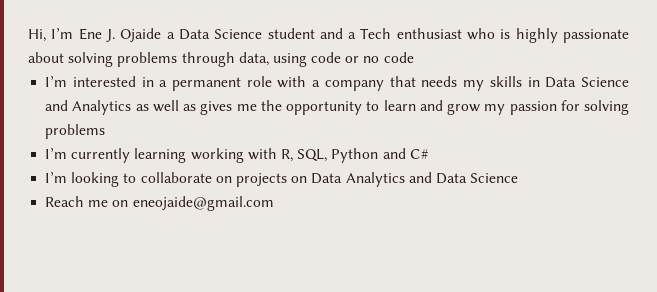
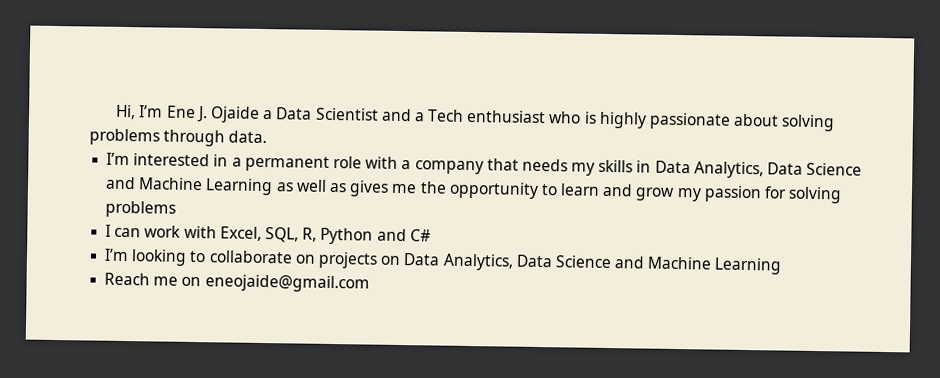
- Hi, I’m Ene J. Ojaide a Data Science student and a Tech enthusiast who is highly passionate about solving problems through data, using code or no code
+ Hi, I’m Ene J. Ojaide a Data Scientist and a Tech enthusiast who is highly passionate about solving problems through data.
- I’m interested in a permanent role with a company that needs my skills in Data Science and Analytics as well as gives me the opportunity to learn and grow my passion for solving problems
+ I’m interested in a permanent role with a company that needs my skills in Data Analytics, Data Science and Machine Learning as well as gives me the opportunity to learn and grow my passion for solving problems
- I’m currently learning working with R, SQL, Python and C#
+ I can work with Excel, SQL, R, Python and C#
- I’m looking to collaborate on projects on Data Analytics and Data Science
+ I’m looking to collaborate on projects on Data Analytics, Data Science and Machine Learning

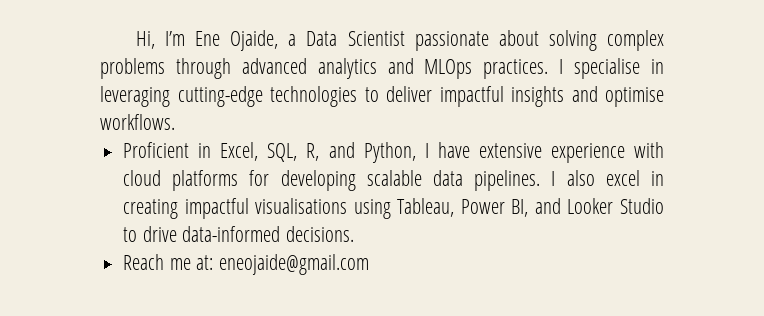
- Hi, I’m Ene J. Ojaide a Data Scientist and a Tech enthusiast who is highly passionate about solving problems through data.
- I’m interested in a permanent role with a company that needs my skills in Data Analytics, Data Science and Machine Learning as well as gives me the opportunity to learn and grow my passion for solving problems
- I can work with Excel, SQL, R, Python and C#
- I’m looking to collaborate on projects on Data Analytics, Data Science and Machine Learning
+ Hi, I’m Ene Ojaide, a Data Scientist passionate about solving complex problems through advanced analytics and MLOps practices. I specialise in leveraging cutting-edge technologies to deliver impactful insights and optimise workflows.
+ Proficient in Excel, SQL, R, and Python, I have extensive experience with cloud platforms for developing scalable data pipelines. I also excel in creating impactful visualisations using Tableau, Power BI, and Looker Studio to drive data-informed decisions.
- Reach me on eneojaide@gmail.com
+ Reach me at: eneojaide@gmail.com

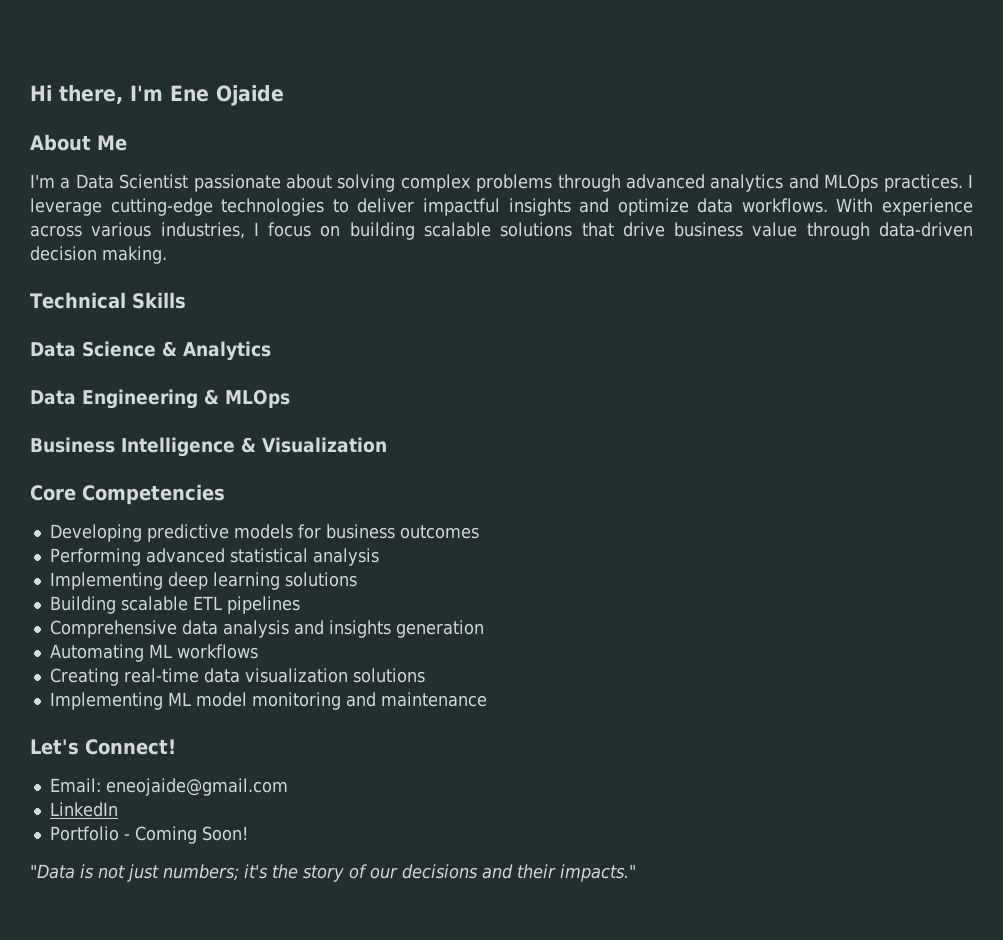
- Hi, I’m Ene Ojaide, a Data Scientist passionate about solving complex problems through advanced analytics and MLOps practices.
+ Hi there, I'm Ene Ojaide
+ About Me
+ I'm a Data Scientist passionate about solving complex problems through advanced analytics and MLOps practices.
- I specialise in leveraging cutting-edge technologies to deliver impactful insights and optimise workflows.
- Proficient in Excel, SQL, R, and Python, I have extensive experience with cloud platforms for developing scalable data pipelines. I also excel in creating impactful visualisations using Tableau, Power BI, and Looker Studio to drive data-informed decisions.
- Reach me at: eneojaide@gmail.com
+ I leverage cutting-edge technologies to deliver impactful insights and optimize data workflows. With experience across various industries, I focus on building scalable solutions that drive business value through data-driven decision making.
+ Technical Skills
+ Data Science & Analytics
+ Data Engineering & MLOps
+ Business Intelligence & Visualization
+ Core Competencies
+ Developing predictive models for business outcomes
+ Performing advanced statistical analysis
+ Implementing deep learning solutions
+ Building scalable ETL pipelines
+ Comprehensive data analysis and insights generation
+ Automating ML workflows
+ Creating real-time data visualization solutions
+ Implementing ML model monitoring and maintenance
+ Let's Connect!
+ Email: eneojaide@gmail.com
+ LinkedIn
+ Portfolio - Coming Soon!
+ "Data is not just numbers; it's the story of our decisions and their impacts."

